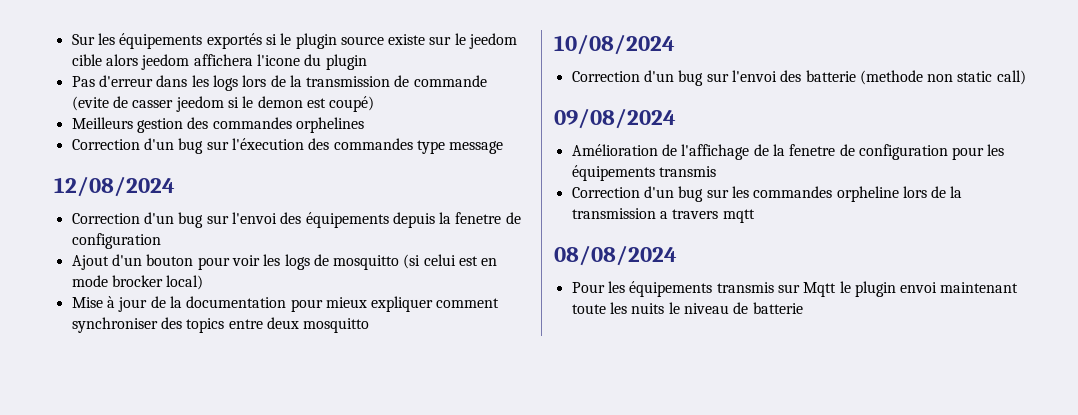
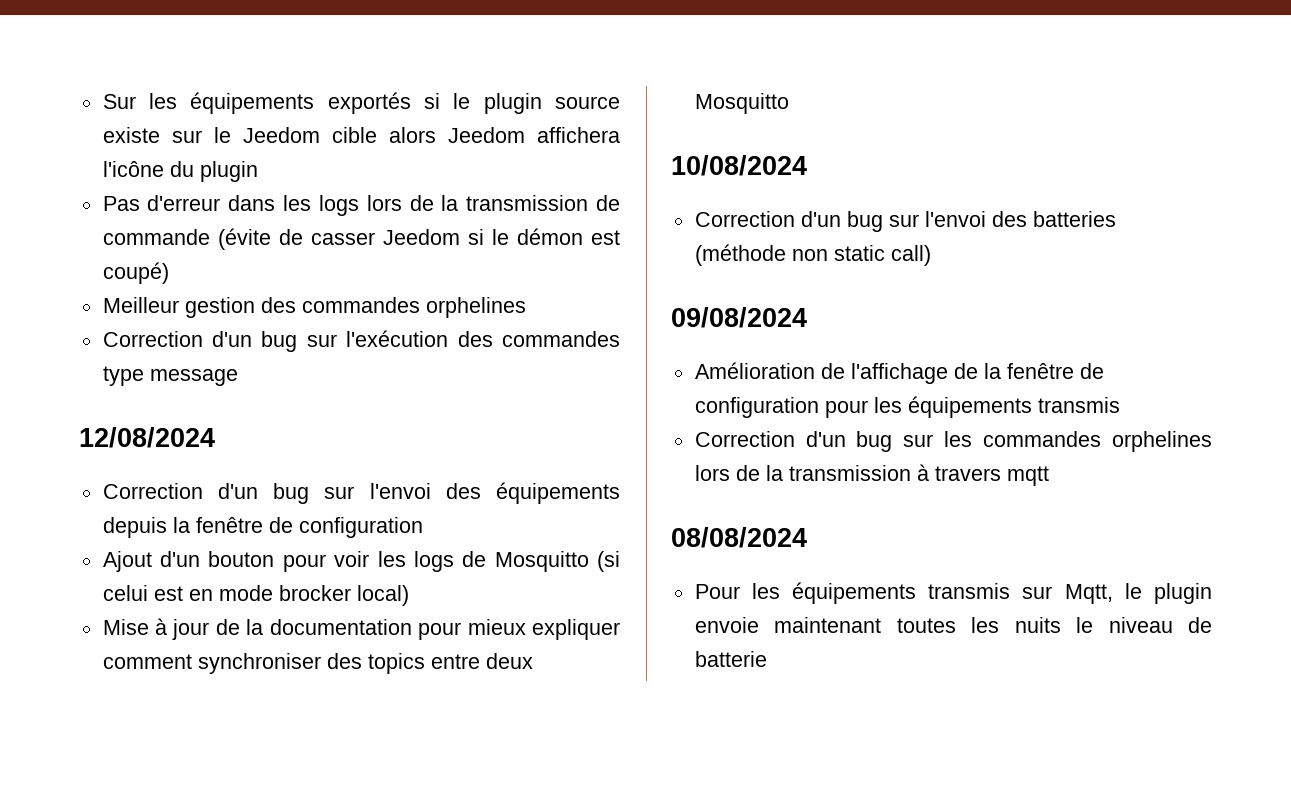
- Sur les équipements exportés si le plugin source existe sur le jeedom cible alors jeedom affichera l'icone du plugin
+ Sur les équipements exportés si le plugin source existe sur le Jeedom cible alors Jeedom affichera l'icône du plugin
- Pas d'erreur dans les logs lors de la transmission de commande (evite de casser jeedom si le demon est coupé)
+ Pas d'erreur dans les logs lors de la transmission de commande (évite de casser Jeedom si le démon est coupé)
- Meilleurs gestion des commandes orphelines
+ Meilleur gestion des commandes orphelines
- Correction d'un bug sur l'éxecution des commandes type message
+ Correction d'un bug sur l'exécution des commandes type message
- Correction d'un bug sur l'envoi des équipements depuis la fenetre de configuration
+ Correction d'un bug sur l'envoi des équipements depuis la fenêtre de configuration
- Ajout d'un bouton pour voir les logs de mosquitto (si celui est en mode brocker local)
+ Ajout d'un bouton pour voir les logs de Mosquitto (si celui est en mode brocker local)
- Mise à jour de la documentation pour mieux expliquer comment synchroniser des topics entre deux mosquitto
+ Mise à jour de la documentation pour mieux expliquer comment synchroniser des topics entre deux Mosquitto
- Correction d'un bug sur l'envoi des batterie (methode non static call)
+ Correction d'un bug sur l'envoi des batteries (méthode non static call)
- Amélioration de l'affichage de la fenetre de configuration pour les équipements transmis
+ Amélioration de l'affichage de la fenêtre de configuration pour les équipements transmis
- Correction d'un bug sur les commandes orpheline lors de la transmission a travers mqtt
+ Correction d'un bug sur les commandes orphelines lors de la transmission à travers mqtt
- Pour les équipements transmis sur Mqtt le plugin envoi maintenant toute les nuits le niveau de batterie
+ Pour les équipements transmis sur Mqtt, le plugin envoie maintenant toutes les nuits le niveau de batterie

